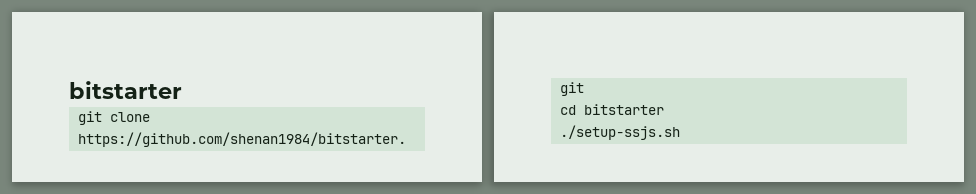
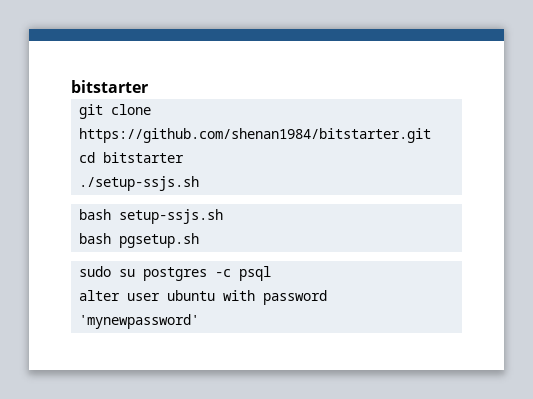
+ bash setup-ssjs.sh
+ bash pgsetup.sh
+ sudo su postgres -c psql
+ alter user ubuntu with password 'mynewpassword'

